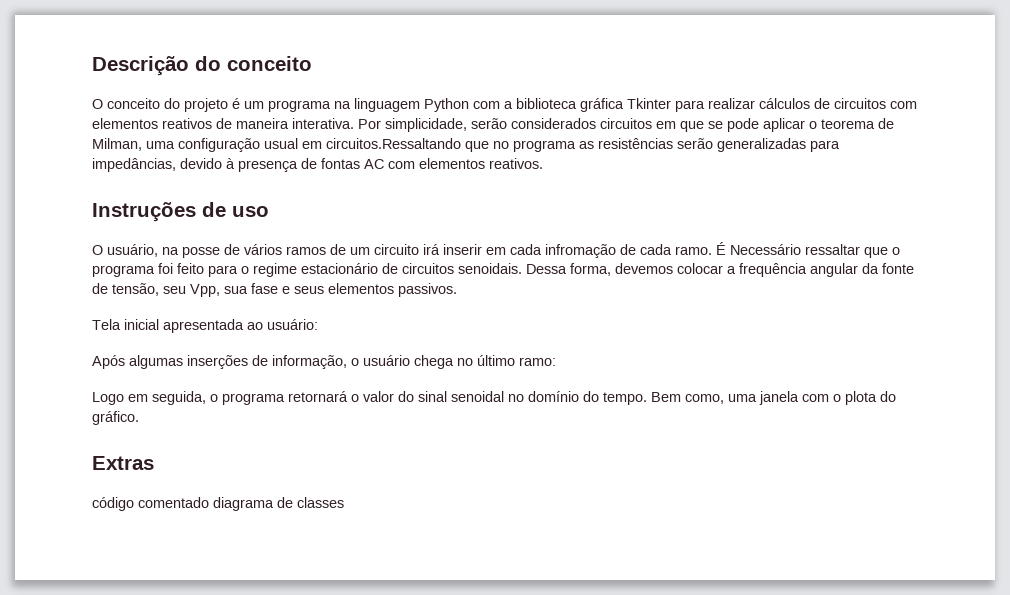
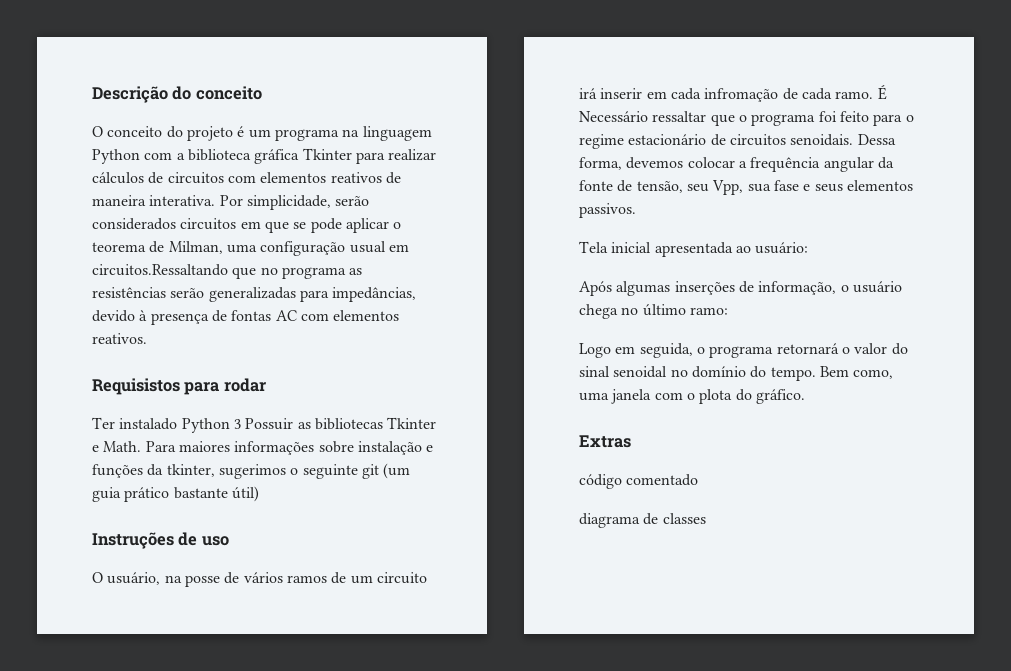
+ Requisistos para rodar
+ Ter instalado Python 3 Possuir as bibliotecas Tkinter e Math. Para maiores informações sobre instalação e funções da tkinter, sugerimos o seguinte git (um guia prático bastante útil)
- código comentado diagrama de classes
+ código comentado
+ diagrama de classes

